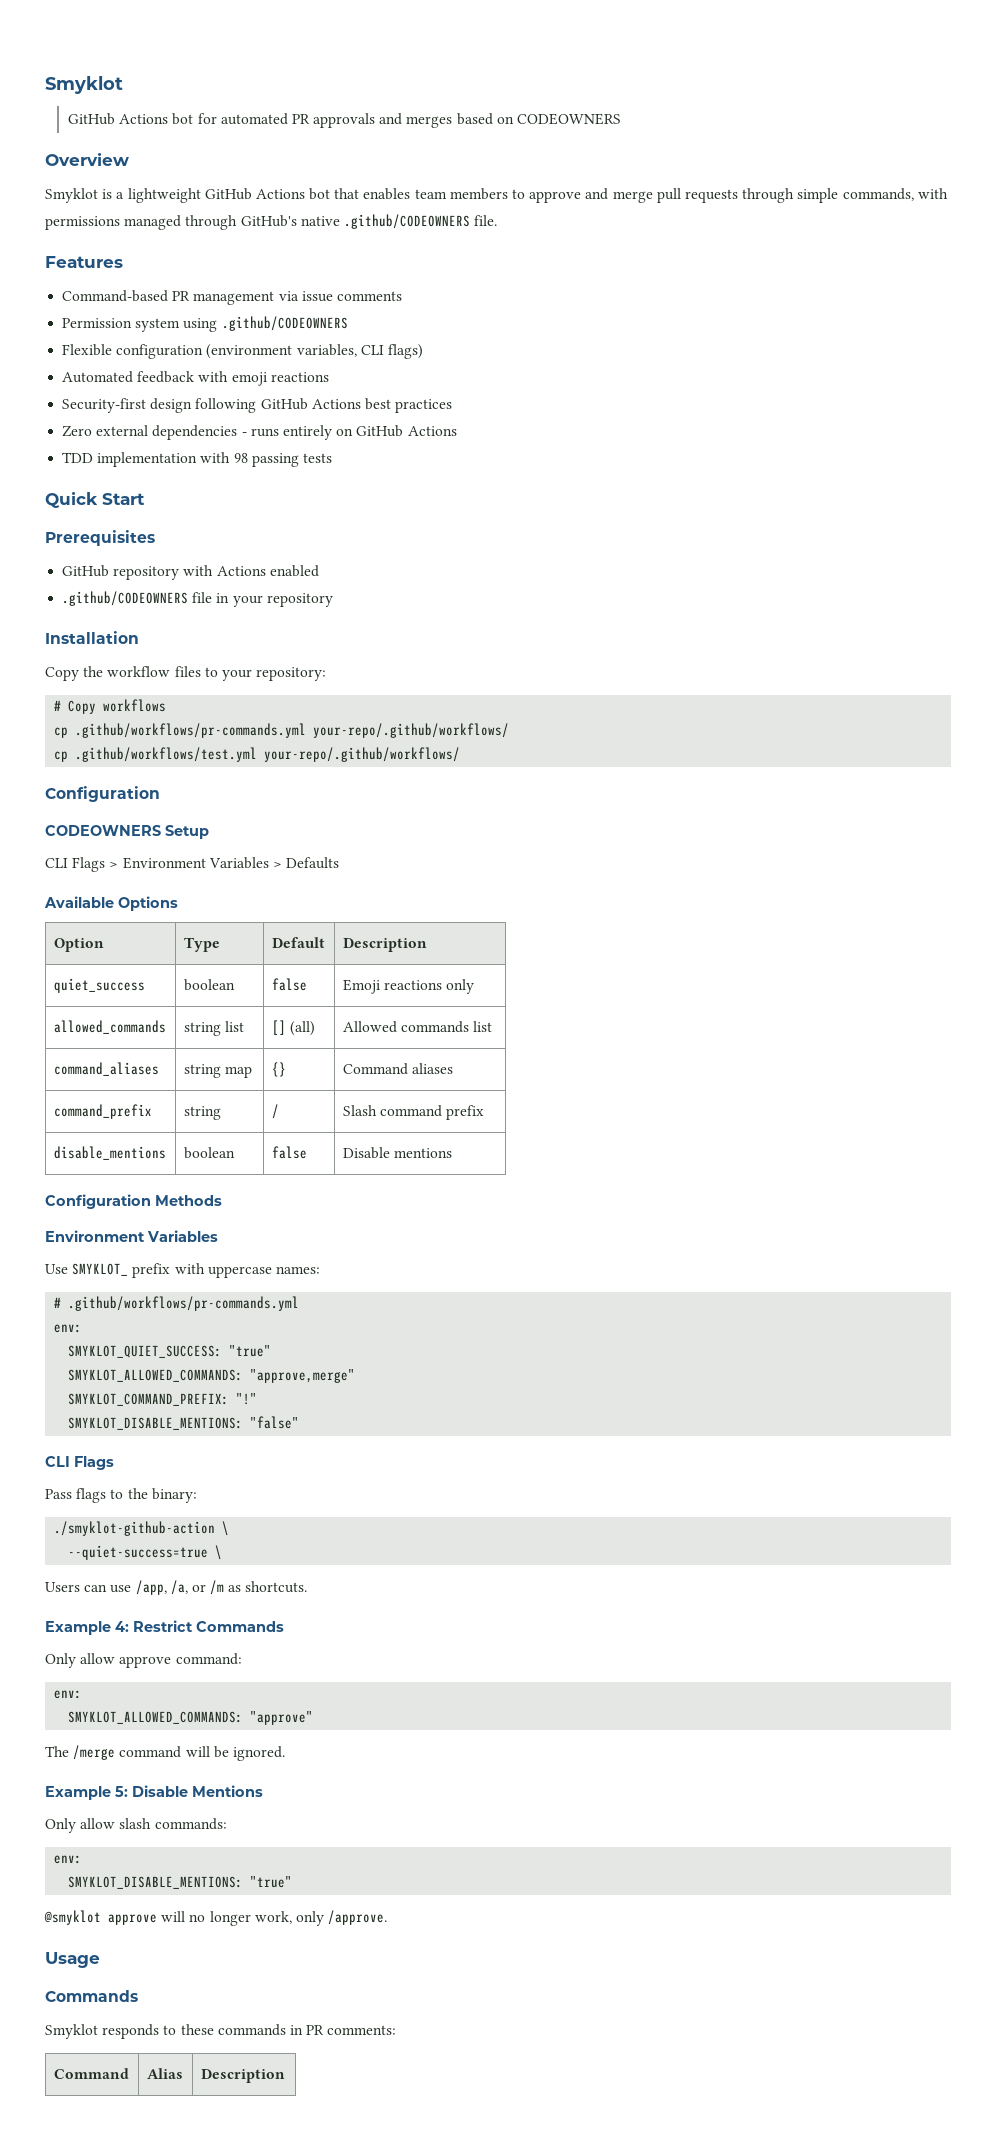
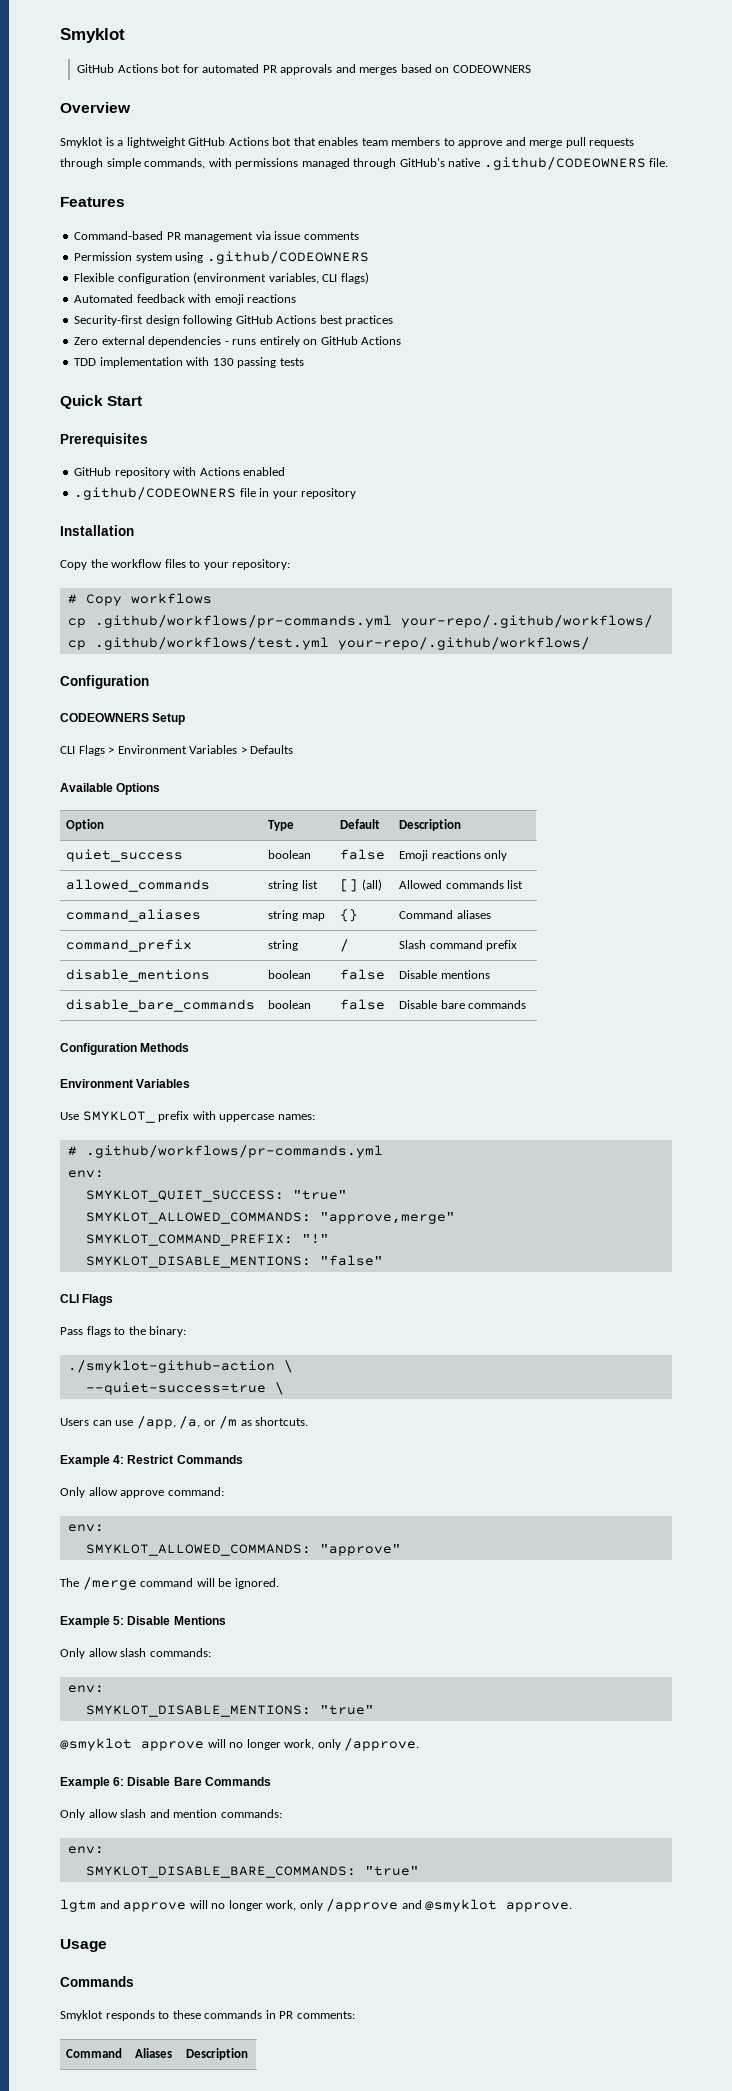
- TDD implementation with 98 passing tests
+ TDD implementation with 130 passing tests
+ disable_bare_commands | boolean | false | Disable bare commands
+ Example 6: Disable Bare Commands
+ Only allow slash and mention commands:
+ env:
+ SMYKLOT_DISABLE_BARE_COMMANDS: "true"
+ lgtm and approve will no longer work, only /approve and @smyklot approve.
- Command | Alias | Description
+ Command | Aliases | Description

